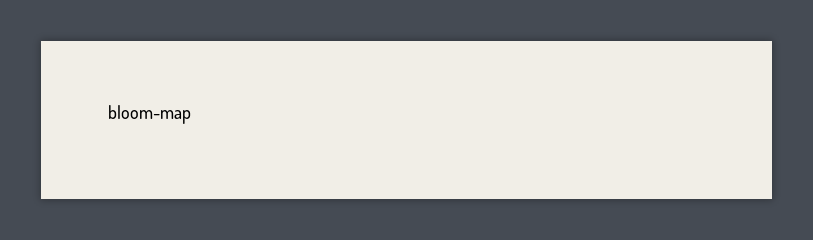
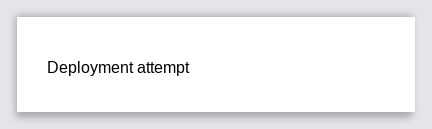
- bloom-map
+ Deployment attempt

